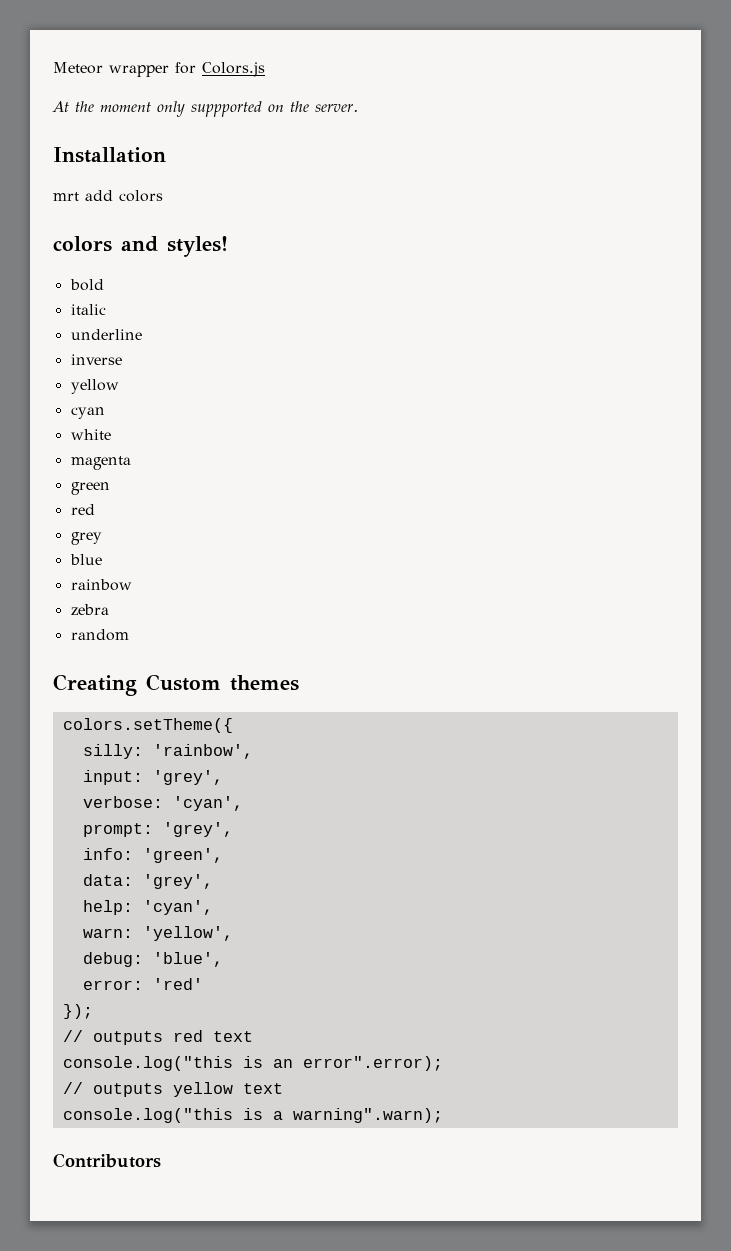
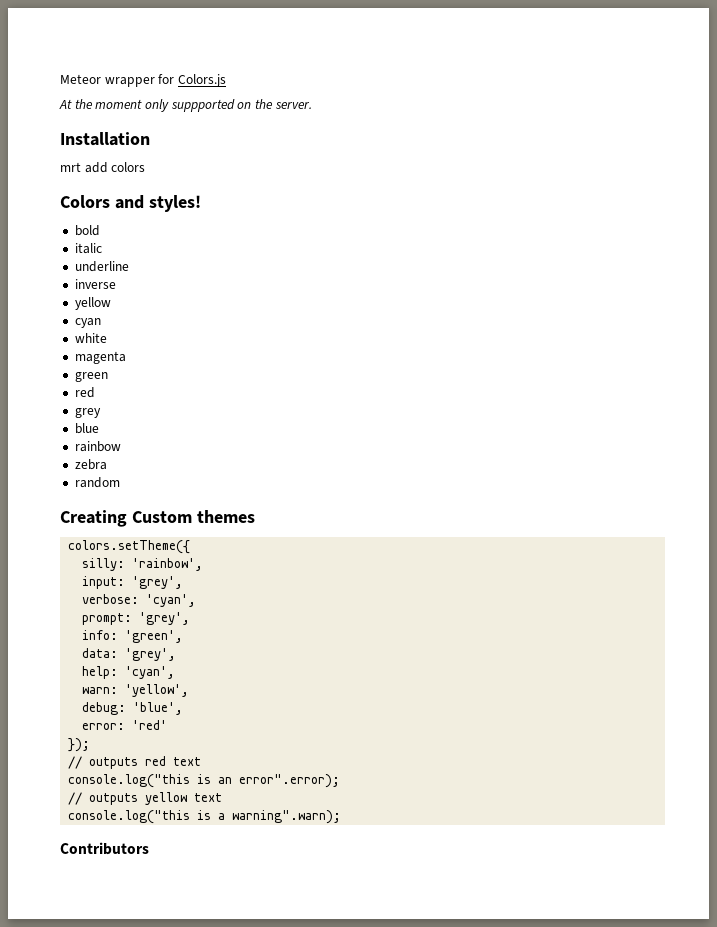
- colors and styles!
+ Colors and styles!

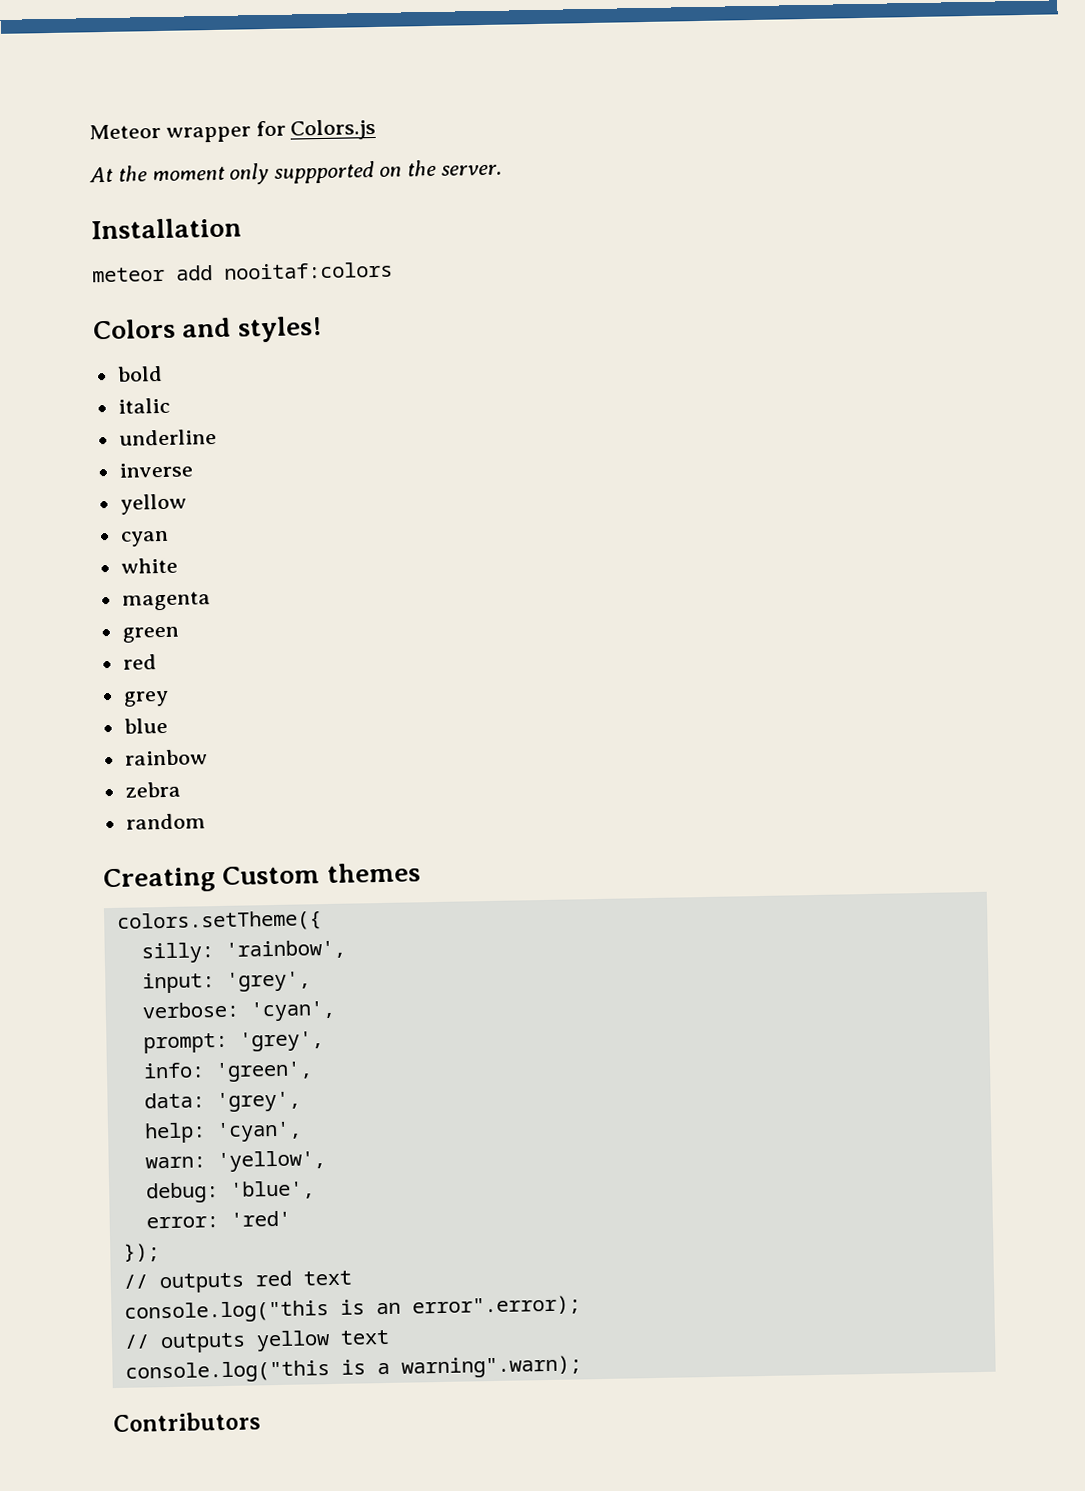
- mrt add colors
+ meteor add nooitaf:colors

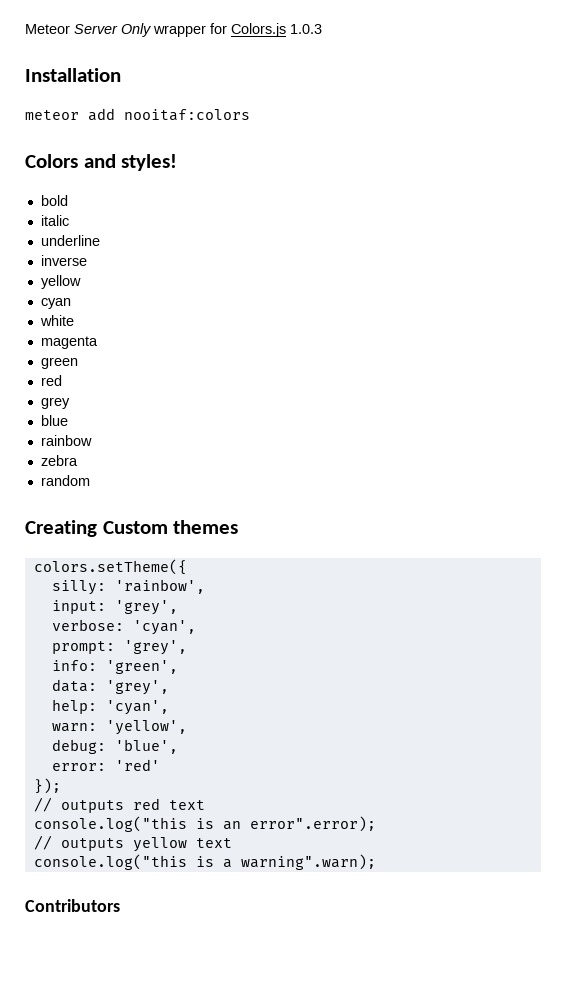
- Meteor wrapper for Colors.js
- At the moment only suppported on the server.
+ Meteor Server Only wrapper for Colors.js 1.0.3

